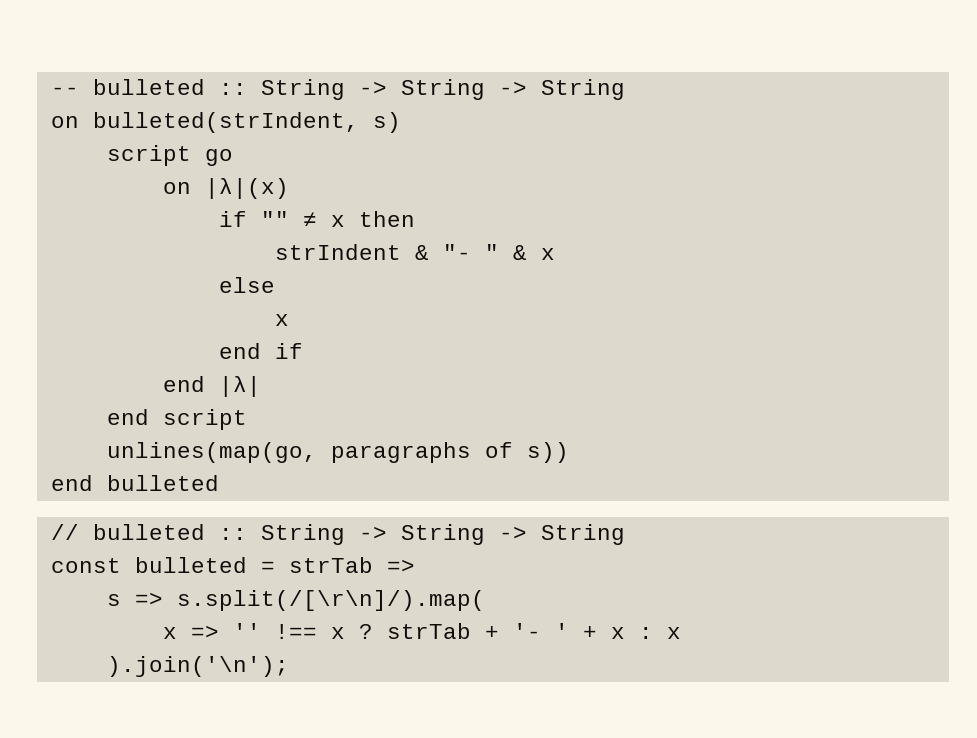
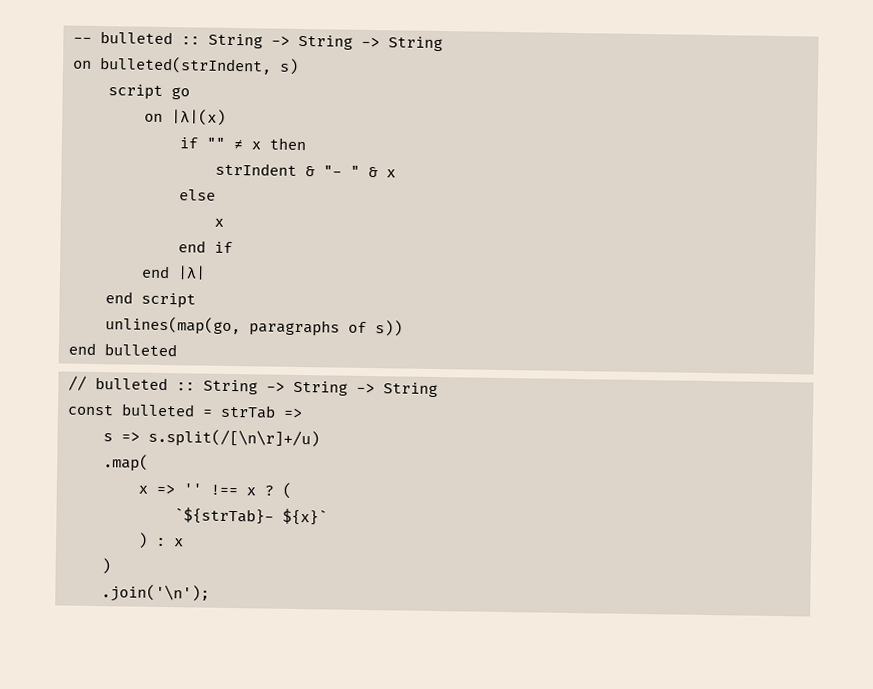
- s => s.split(/[\r\n]/).map(
+ s => s.split(/[\n\r]+/u)
+ .map(
- x => '' !== x ? strTab + '- ' + x : x
- ).join('\n');
+ x => '' !== x ? (
+ `${strTab}- ${x}`
+ ) : x
+ )
+ .join('\n');

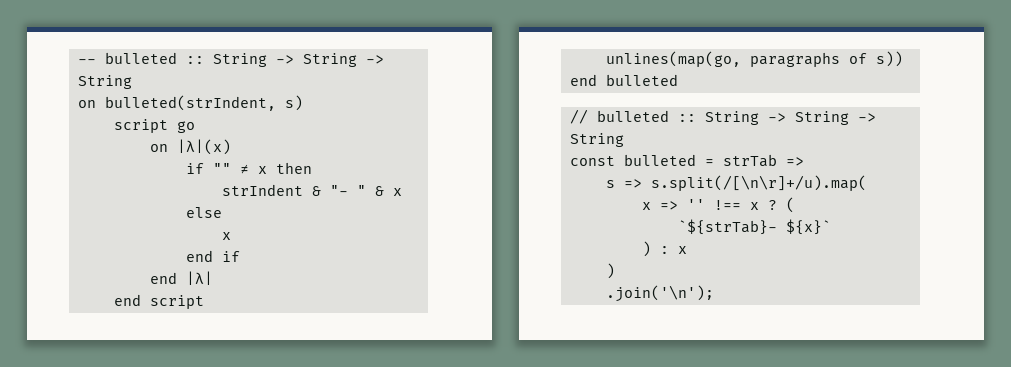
- s => s.split(/[\n\r]+/u)
- .map(
+ s => s.split(/[\n\r]+/u).map(

